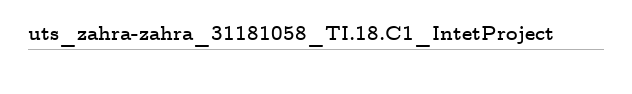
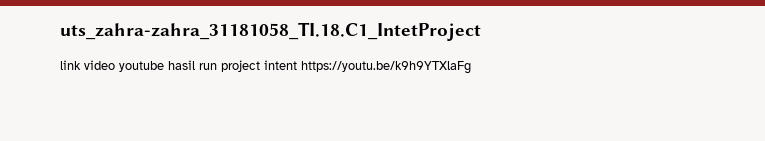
+ link video youtube hasil run project intent https://youtu.be/k9h9YTXlaFg

